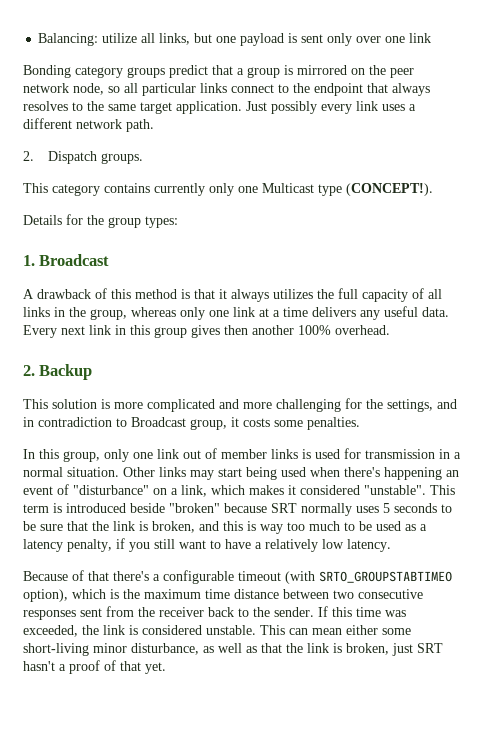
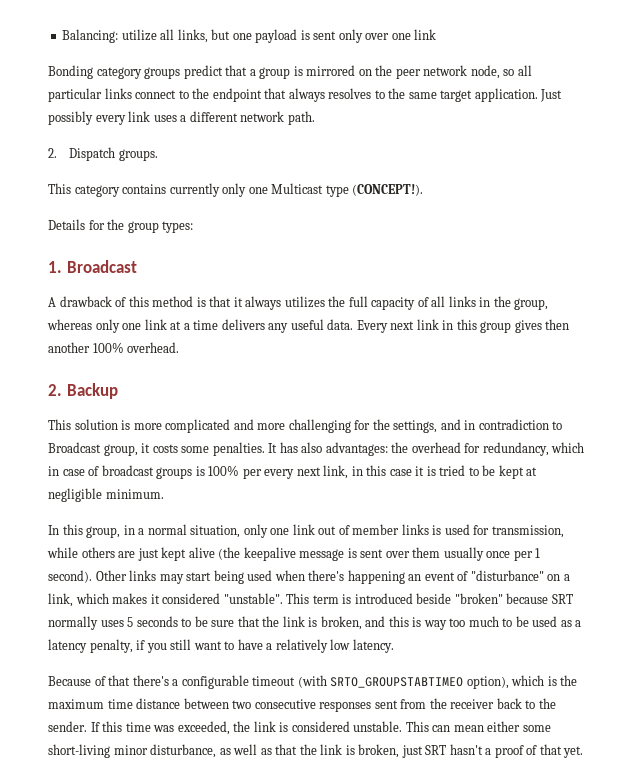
+ It has also advantages: the overhead for redundancy, which in case of broadcast groups is 100% per every next link, in this case it is tried to be kept at negligible minimum.
- In this group, only one link out of member links is used for transmission in a normal situation.
+ In this group, in a normal situation, only one link out of member links is used for transmission, while others are just kept alive (the keepalive message is sent over them usually once per 1 second).

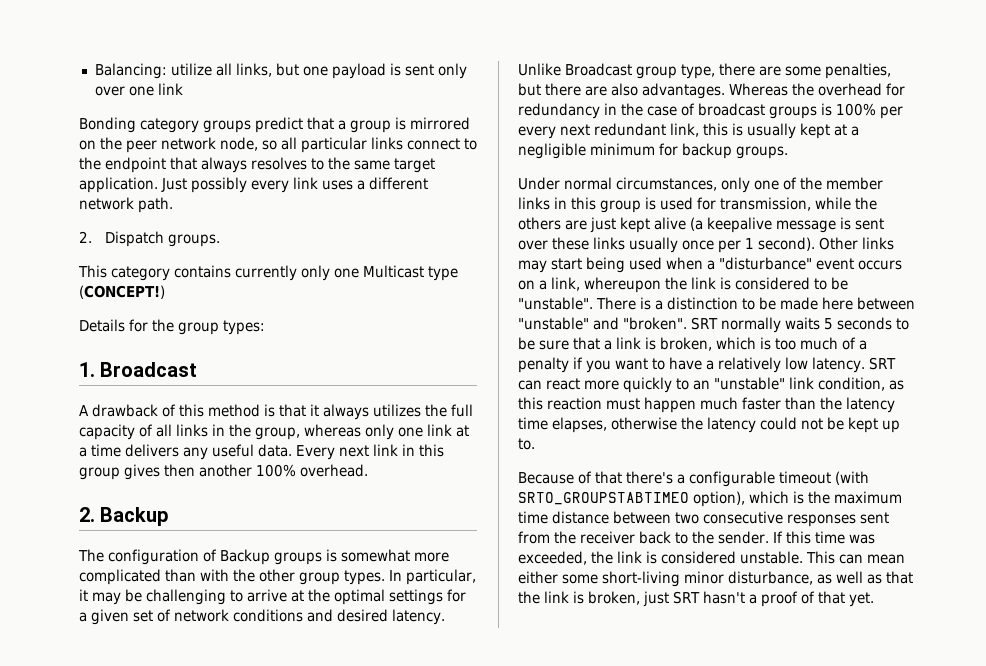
- This category contains currently only one Multicast type (CONCEPT!).
+ This category contains currently only one Multicast type (CONCEPT!)
- This solution is more complicated and more challenging for the settings, and in contradiction to Broadcast group, it costs some penalties. It has also advantages: the overhead for redundancy, which in case of broadcast groups is 100% per every next link, in this case it is tried to be kept at negligible minimum.
- In this group, in a normal situation, only one link out of member links is used for transmission, while others are just kept alive (the keepalive message is sent over them usually once per 1 second).
+ The configuration of Backup groups is somewhat more complicated than with the other group types. In particular, it may be challenging to arrive at the optimal settings for a given set of network conditions and desired latency. Unlike Broadcast group type, there are some penalties, but there are also advantages. Whereas the overhead for redundancy in the case of broadcast groups is 100% per every next redundant link, this is usually kept at a negligible minimum for backup groups.
+ Under normal circumstances, only one of the member links in this group is used for transmission, while the others are just kept alive (a keepalive message is sent over these links usually once per 1 second).
- Other links may start being used when there's happening an event of "disturbance" on a link, which makes it considered "unstable". This term is introduced beside "broken" because SRT normally uses 5 seconds to be sure that the link is broken, and this is way too much to be used as a latency penalty, if you still want to have a relatively low latency.
+ Other links may start being used when a "disturbance" event occurs on a link, whereupon the link is considered to be "unstable". There is a distinction to be made here between "unstable" and "broken". SRT normally waits 5 seconds to be sure that a link is broken, which is too much of a penalty if you want to have a relatively low latency. SRT can react more quickly to an "unstable" link condition, as this reaction must happen much faster than the latency time elapses, otherwise the latency could not be kept up to.

